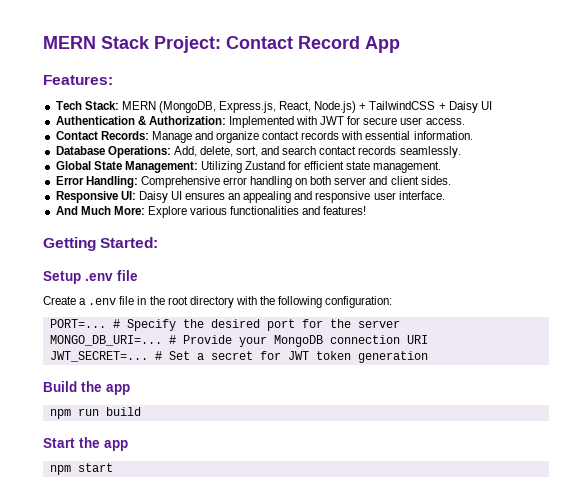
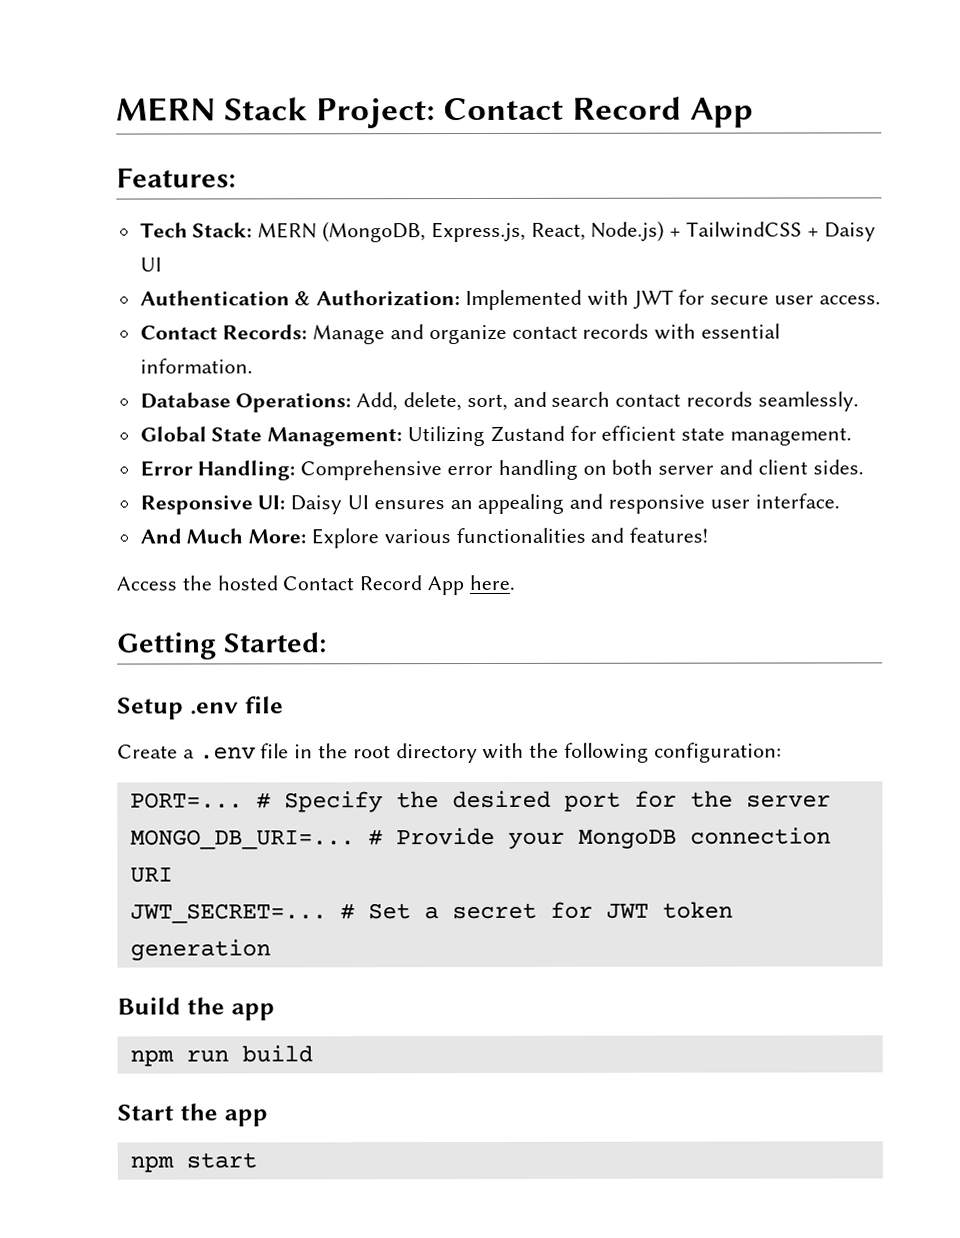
+ Access the hosted Contact Record App here.

